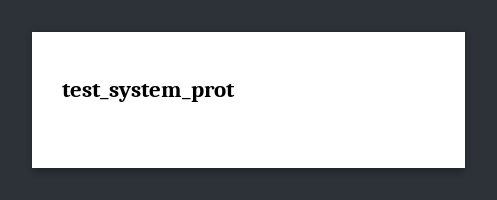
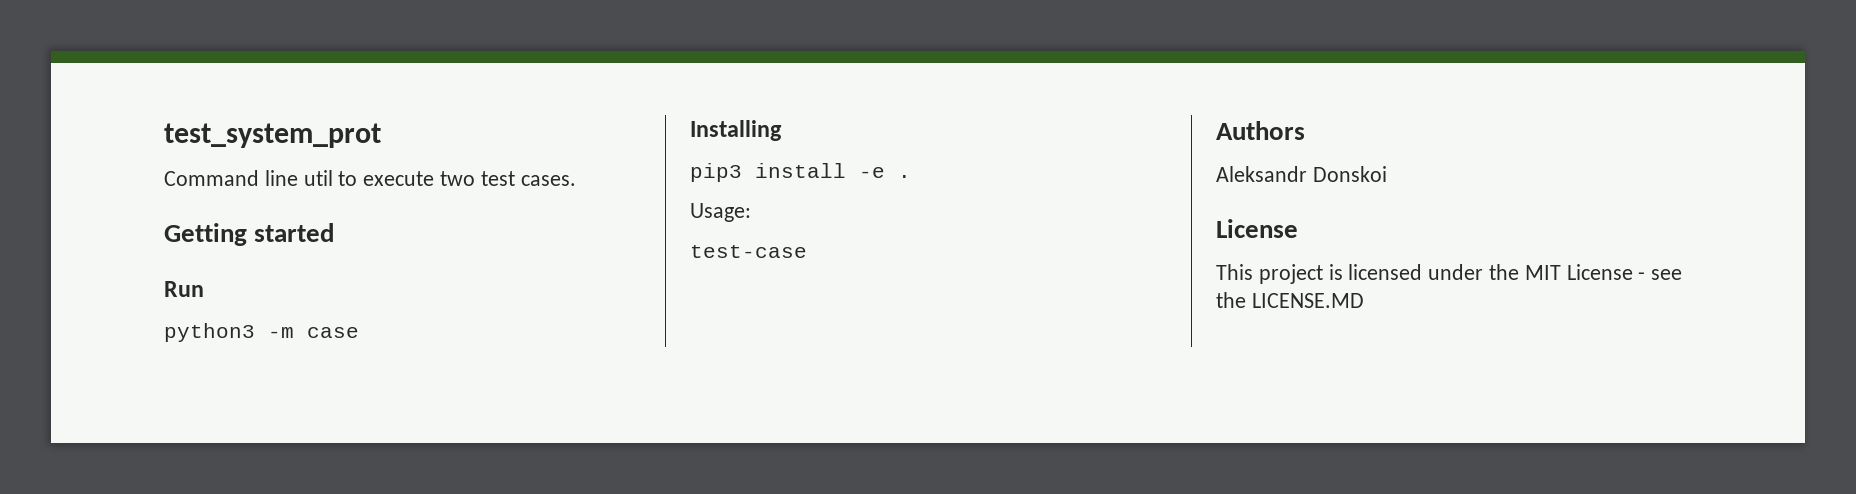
+ Command line util to execute two test cases.
+ Getting started
+ Run
+ python3 -m case
+ Installing
+ pip3 install -e .
+ Usage:
+ test-case
+ Authors
+ Aleksandr Donskoi
+ License
+ This project is licensed under the MIT License - see the LICENSE.MD

